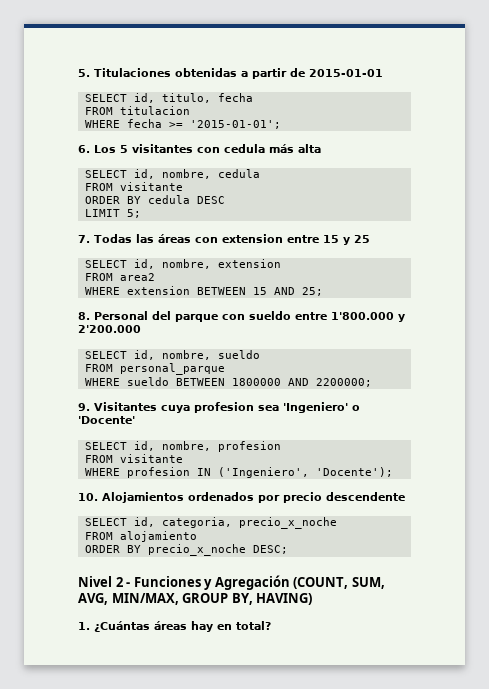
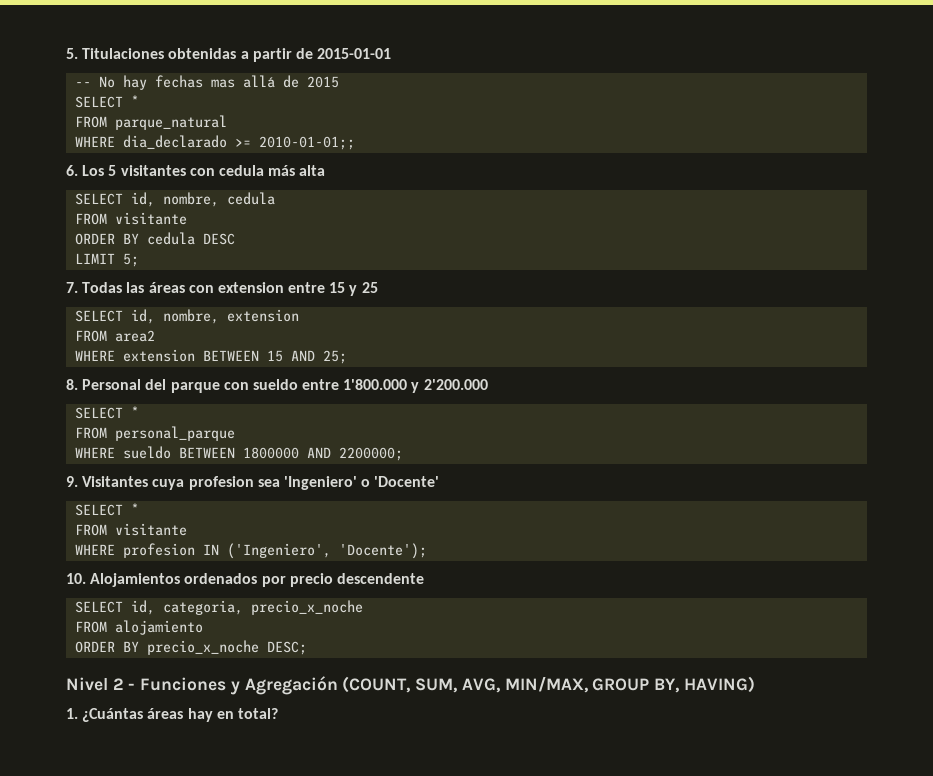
- SELECT id, titulo, fecha
- FROM titulacion
- WHERE fecha >= '2015-01-01';
+ -- No hay fechas mas allá de 2015
+ SELECT *
+ FROM parque_natural
+ WHERE dia_declarado >= 2010-01-01;;
  8. Personal del parque con sueldo entre 1'800.000 y 2'200.000
- SELECT id, nombre, sueldo
+ SELECT *
  9. Visitantes cuya profesion sea 'Ingeniero' o 'Docente'
- SELECT id, nombre, profesion
+ SELECT *

